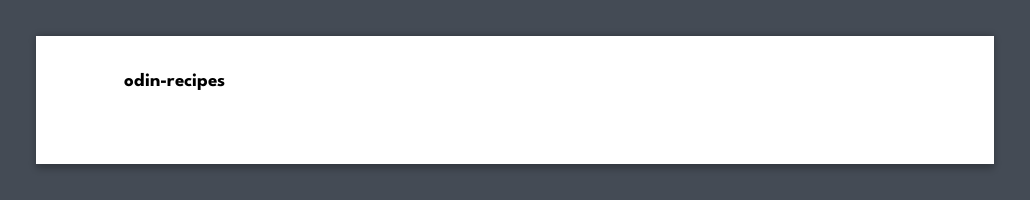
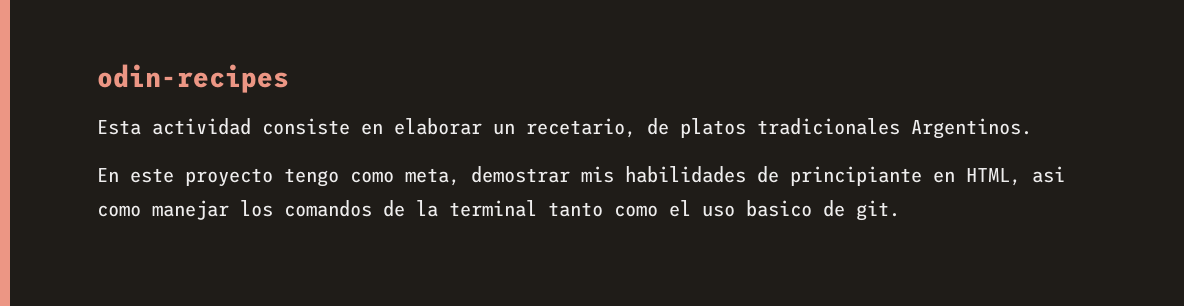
+ Esta actividad consiste en elaborar un recetario, de platos tradicionales Argentinos.
+ En este proyecto tengo como meta, demostrar mis habilidades de principiante en HTML, asi como manejar los comandos de la terminal tanto como el uso basico de git.

